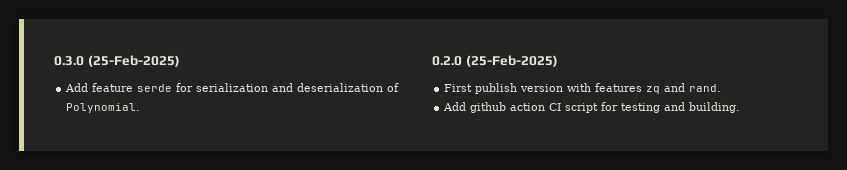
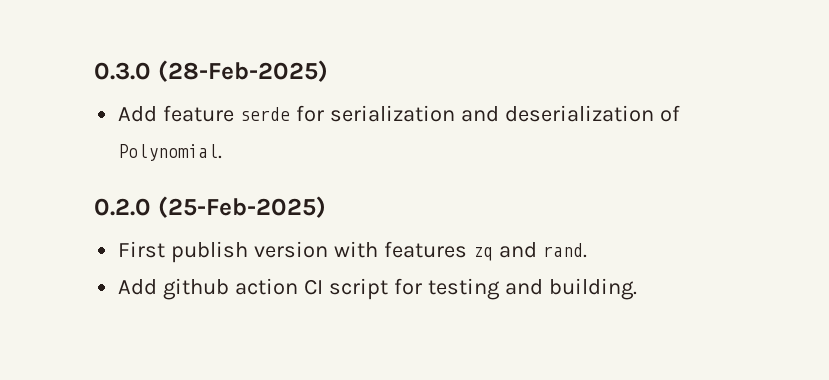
- 0.3.0 (25-Feb-2025)
+ 0.3.0 (28-Feb-2025)

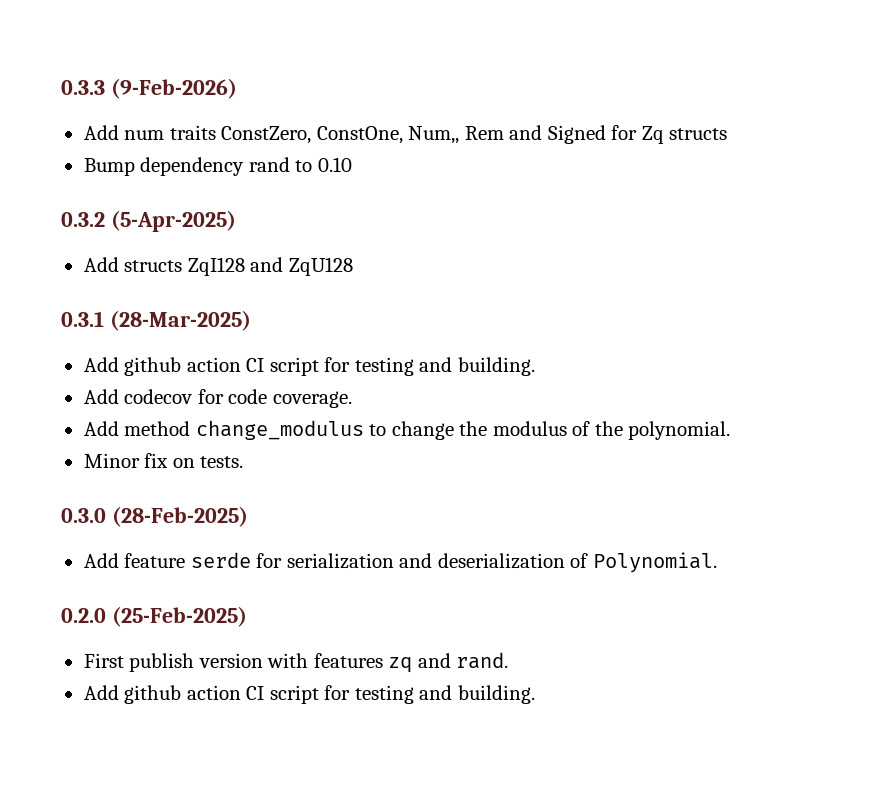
+ 0.3.3 (9-Feb-2026)
+ Add num traits ConstZero, ConstOne, Num,, Rem and Signed for Zq structs
+ Bump dependency rand to 0.10
+ 0.3.2 (5-Apr-2025)
+ Add structs ZqI128 and ZqU128
+ 0.3.1 (28-Mar-2025)
+ Add github action CI script for testing and building.
+ Add codecov for code coverage.
+ Add method change_modulus to change the modulus of the polynomial.
+ Minor fix on tests.

